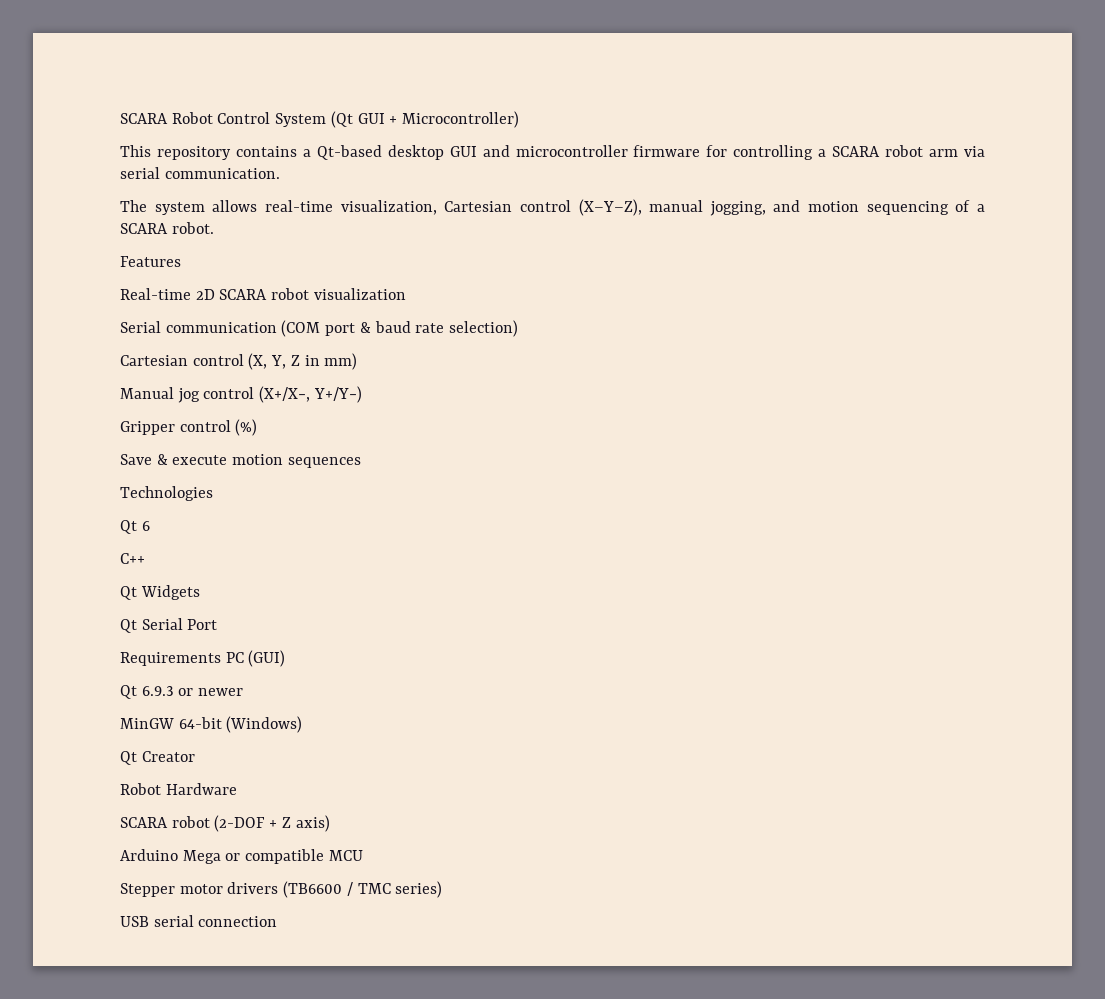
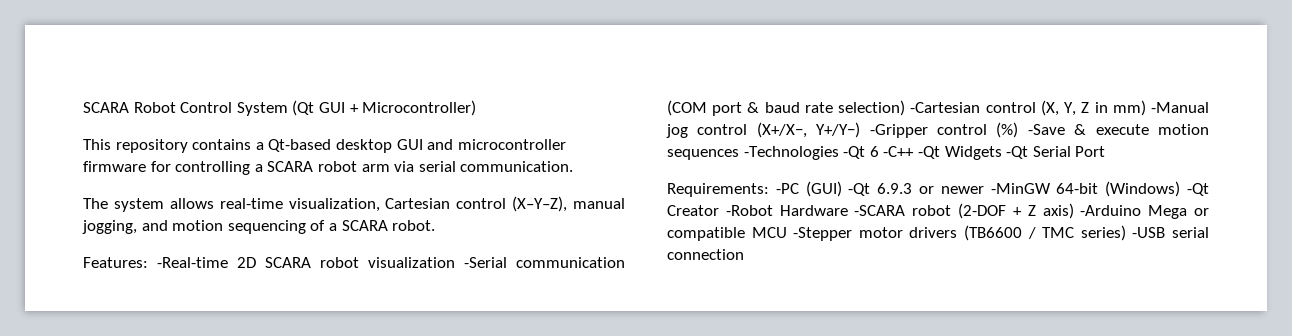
- Features
- Real-time 2D SCARA robot visualization
- Serial communication (COM port & baud rate selection)
- Cartesian control (X, Y, Z in mm)
- Manual jog control (X+/X−, Y+/Y−)
- Gripper control (%)
- Save & execute motion sequences
- Technologies
- Qt 6
- C++
- Qt Widgets
- Qt Serial Port
+ Features: -Real-time 2D SCARA robot visualization -Serial communication (COM port & baud rate selection) -Cartesian control (X, Y, Z in mm) -Manual jog control (X+/X−, Y+/Y−) -Gripper control (%) -Save & execute motion sequences -Technologies -Qt 6 -C++ -Qt Widgets -Qt Serial Port
- Requirements PC (GUI)
- Qt 6.9.3 or newer
- MinGW 64-bit (Windows)
- Qt Creator
- Robot Hardware
- SCARA robot (2-DOF + Z axis)
- Arduino Mega or compatible MCU
- Stepper motor drivers (TB6600 / TMC series)
- USB serial connection
+ Requirements: -PC (GUI) -Qt 6.9.3 or newer -MinGW 64-bit (Windows) -Qt Creator -Robot Hardware -SCARA robot (2-DOF + Z axis) -Arduino Mega or compatible MCU -Stepper motor drivers (TB6600 / TMC series) -USB serial connection

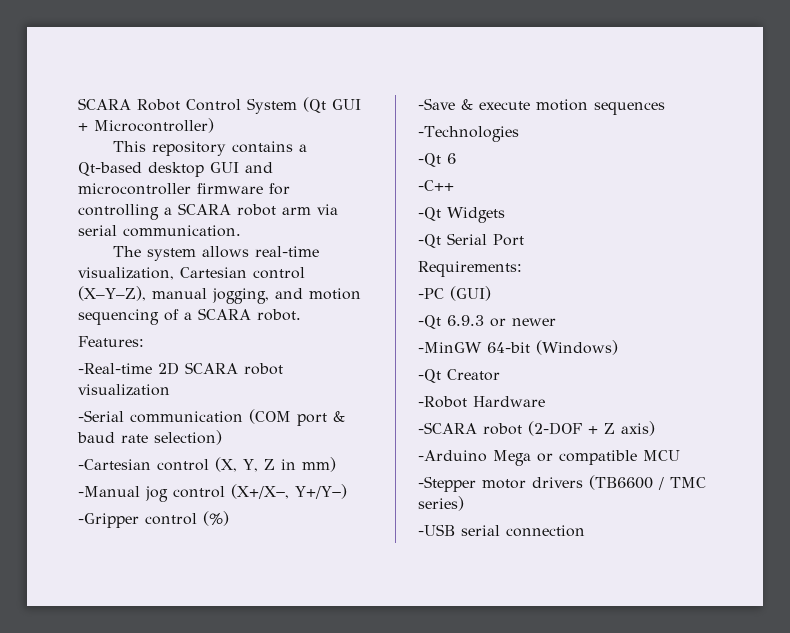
- Features: -Real-time 2D SCARA robot visualization -Serial communication (COM port & baud rate selection) -Cartesian control (X, Y, Z in mm) -Manual jog control (X+/X−, Y+/Y−) -Gripper control (%) -Save & execute motion sequences -Technologies -Qt 6 -C++ -Qt Widgets -Qt Serial Port
+ Features:
+ -Real-time 2D SCARA robot visualization
+ -Serial communication (COM port & baud rate selection)
+ -Cartesian control (X, Y, Z in mm)
+ -Manual jog control (X+/X−, Y+/Y−)
+ -Gripper control (%)
+ -Save & execute motion sequences
+ -Technologies
+ -Qt 6
+ -C++
+ -Qt Widgets
+ -Qt Serial Port
- Requirements: -PC (GUI) -Qt 6.9.3 or newer -MinGW 64-bit (Windows) -Qt Creator -Robot Hardware -SCARA robot (2-DOF + Z axis) -Arduino Mega or compatible MCU -Stepper motor drivers (TB6600 / TMC series) -USB serial connection
+ Requirements:
+ -PC (GUI)
+ -Qt 6.9.3 or newer
+ -MinGW 64-bit (Windows)
+ -Qt Creator
+ -Robot Hardware
+ -SCARA robot (2-DOF + Z axis)
+ -Arduino Mega or compatible MCU
+ -Stepper motor drivers (TB6600 / TMC series)
+ -USB serial connection

